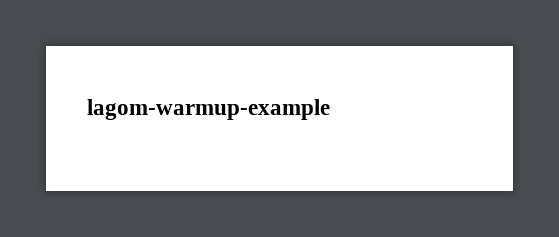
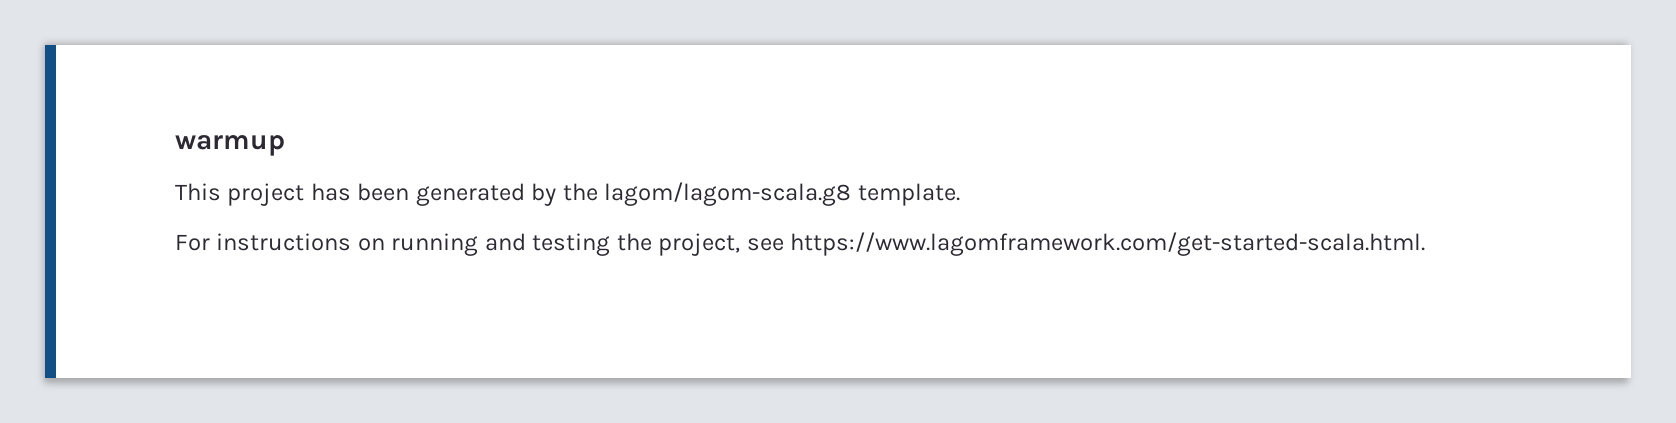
- lagom-warmup-example
+ warmup
+ This project has been generated by the lagom/lagom-scala.g8 template.
+ For instructions on running and testing the project, see https://www.lagomframework.com/get-started-scala.html.

